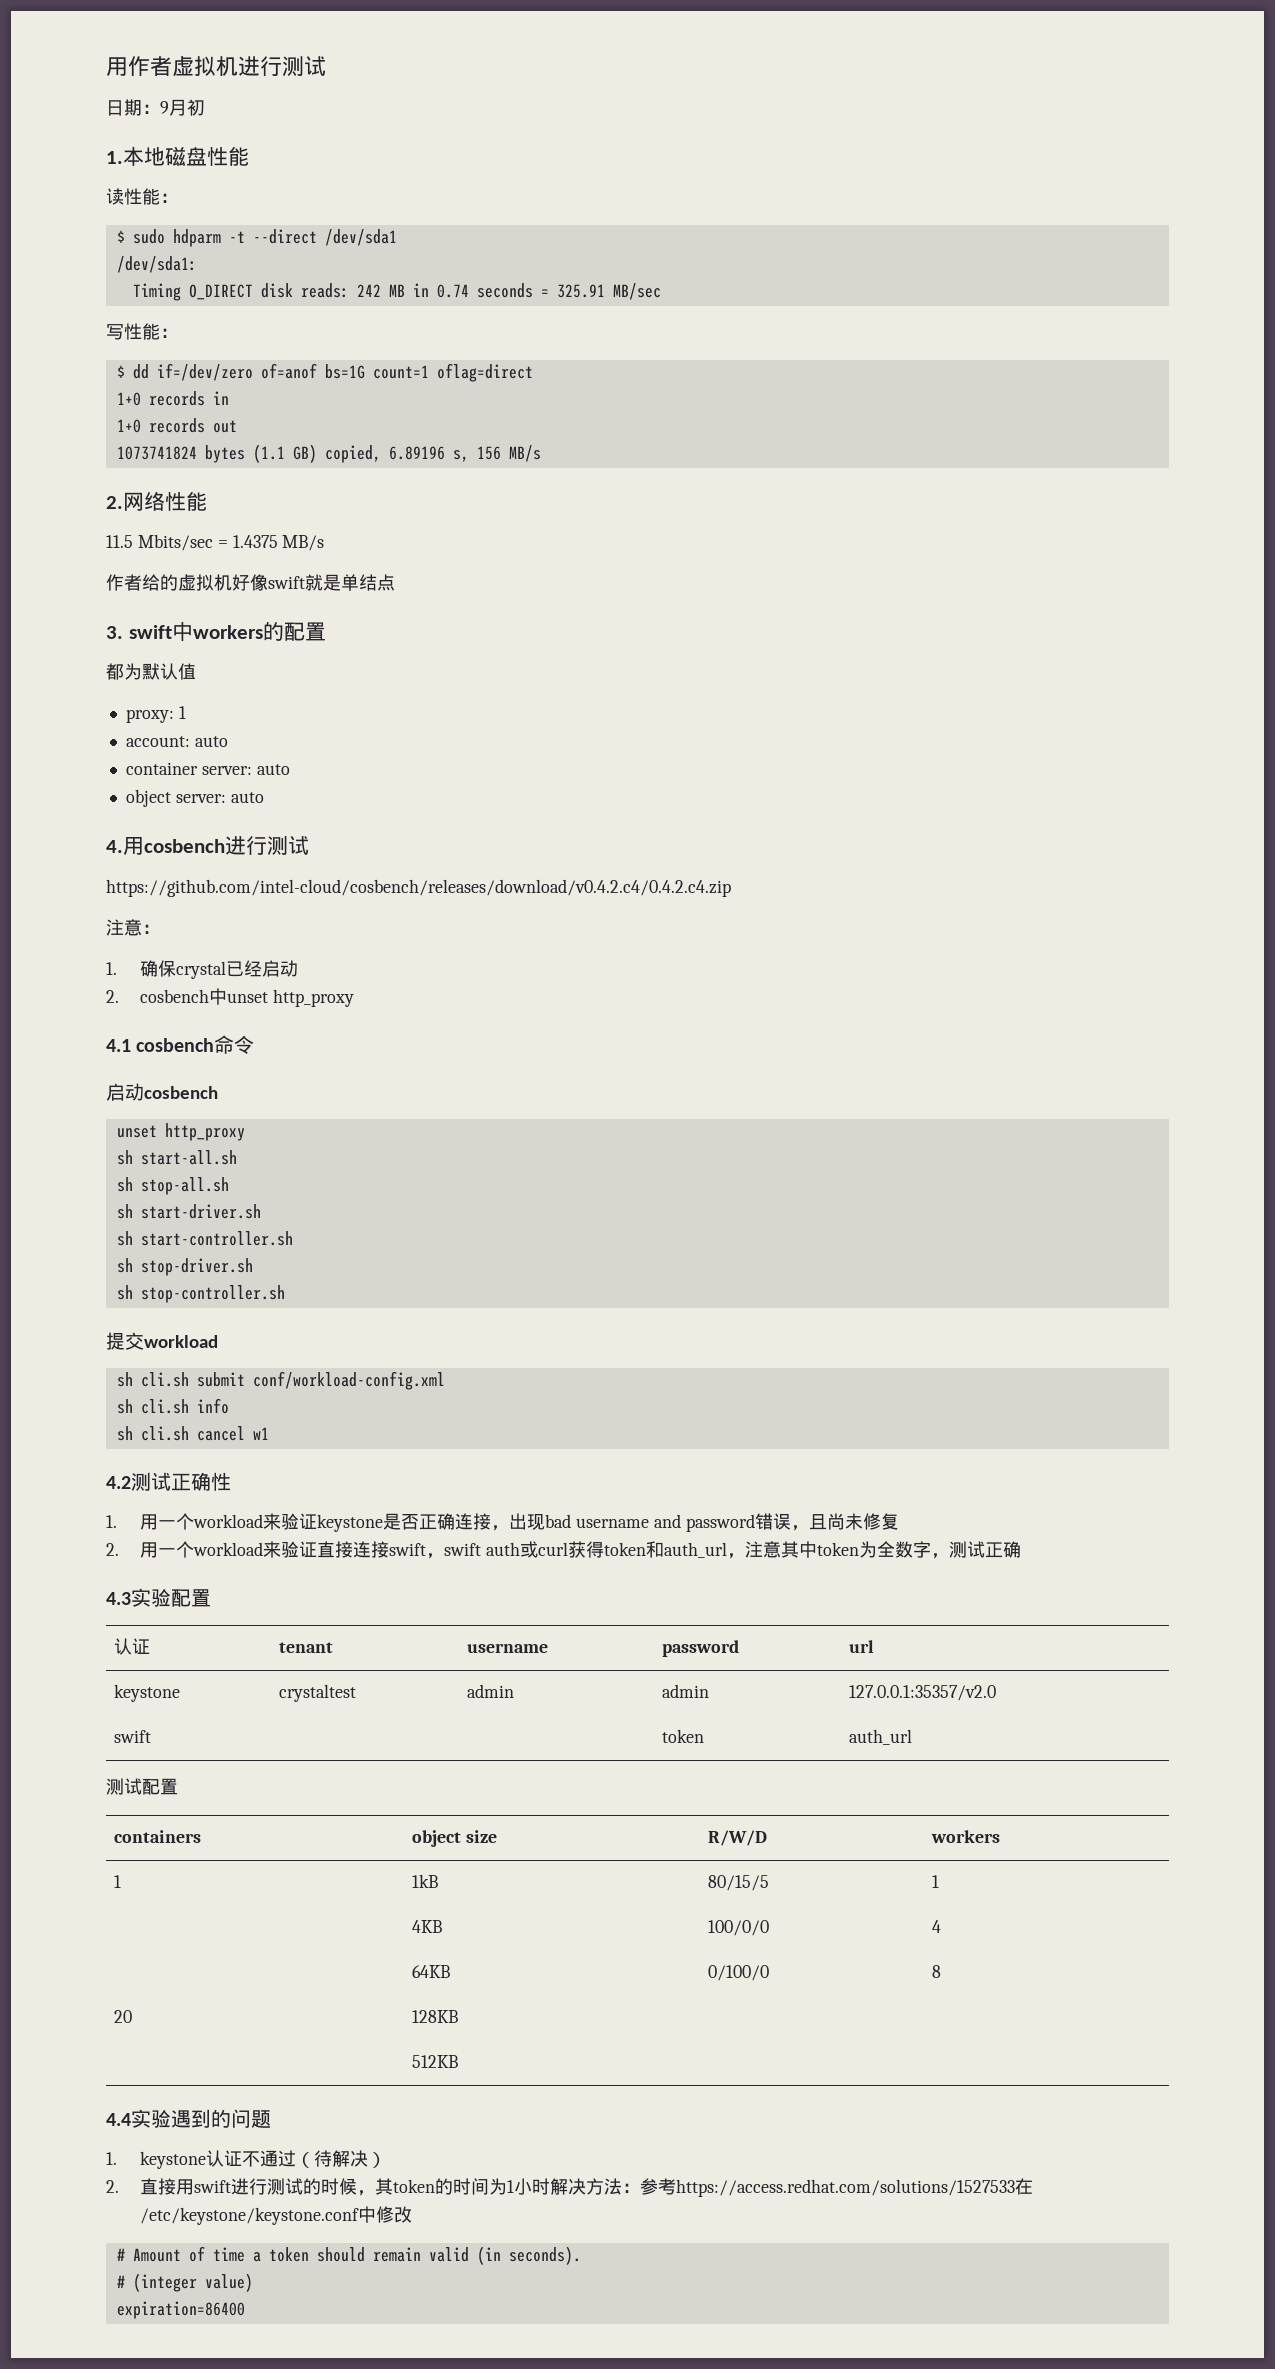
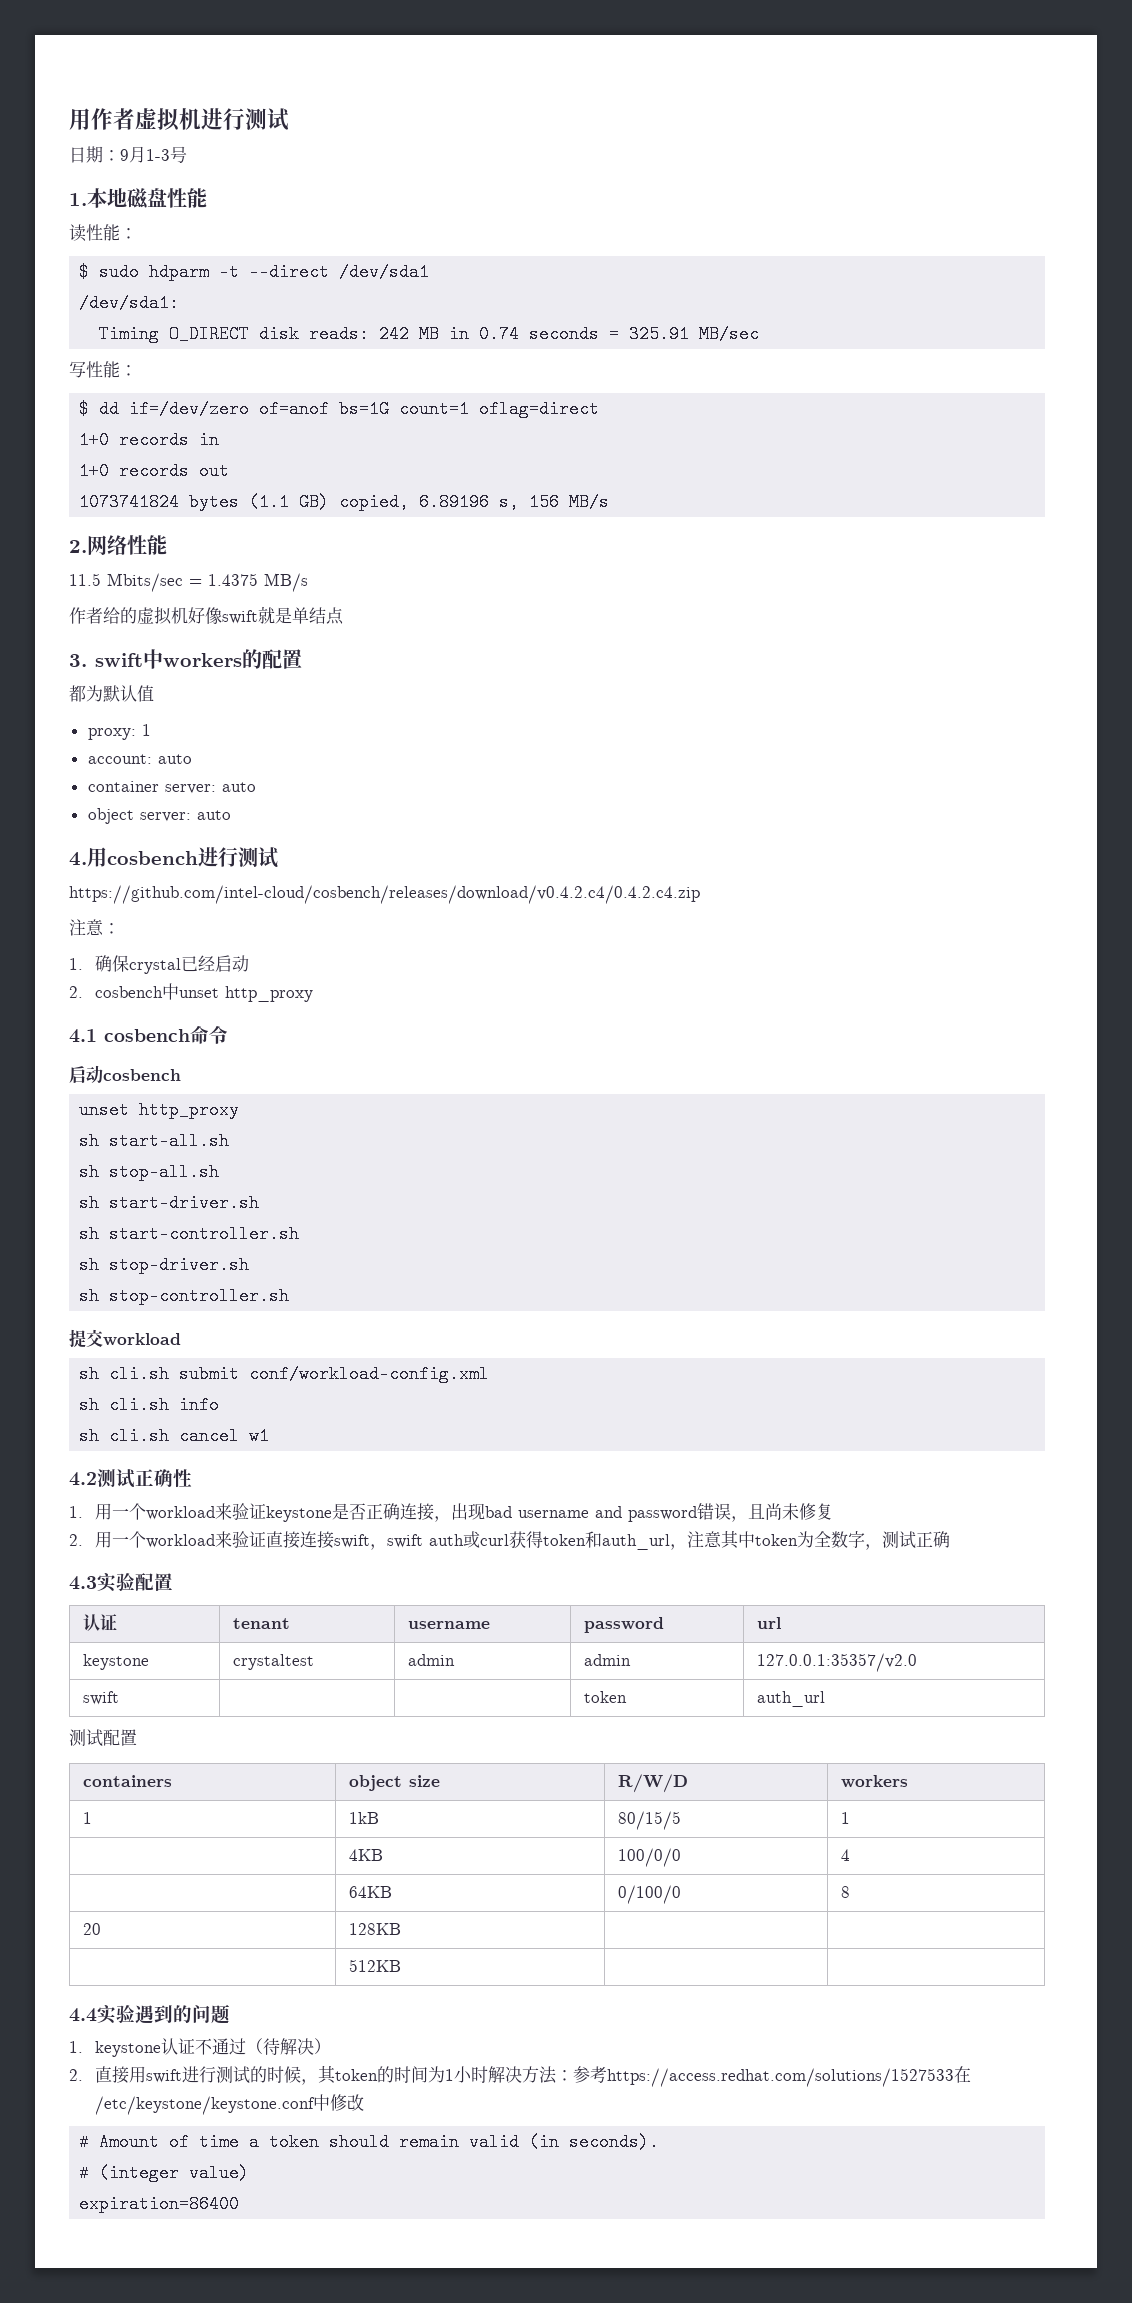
- 日期：9月初
+ 日期：9月1-3号

